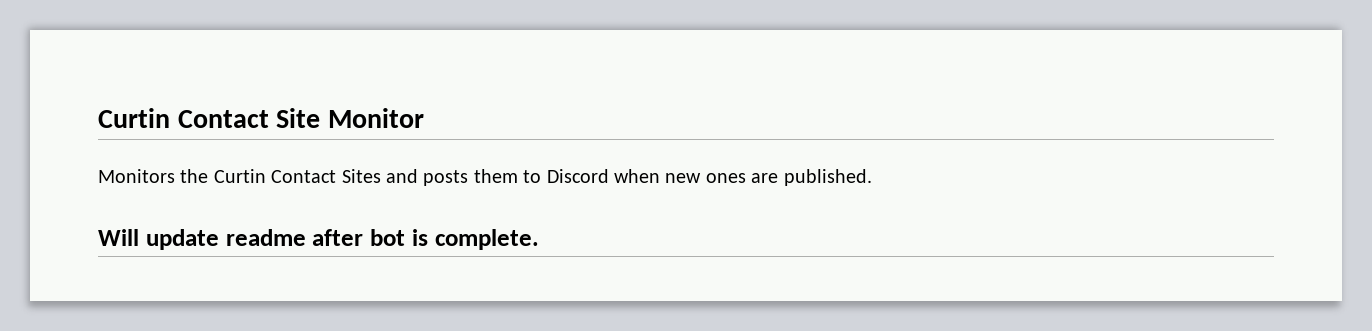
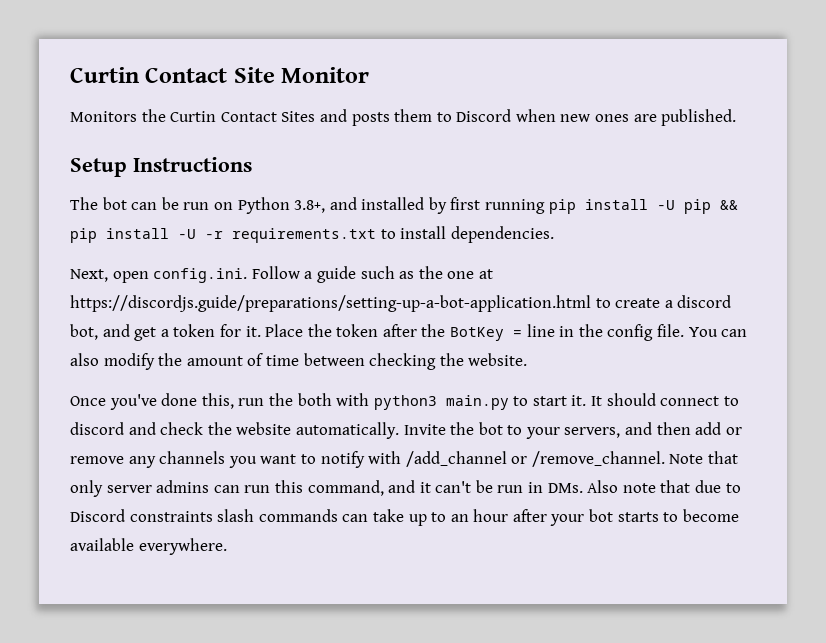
- Will update readme after bot is complete.
+ Setup Instructions
+ The bot can be run on Python 3.8+, and installed by first running pip install -U pip && pip install -U -r requirements.txt to install dependencies.
+ Next, open config.ini. Follow a guide such as the one at https://discordjs.guide/preparations/setting-up-a-bot-application.html to create a discord bot, and get a token for it. Place the token after the BotKey = line in the config file. You can also modify the amount of time between checking the website.
+ Once you've done this, run the both with python3 main.py to start it. It should connect to discord and check the website automatically. Invite the bot to your servers, and then add or remove any channels you want to notify with /add_channel or /remove_channel. Note that only server admins can run this command, and it can't be run in DMs. Also note that due to Discord constraints slash commands can take up to an hour after your bot starts to become available everywhere.

